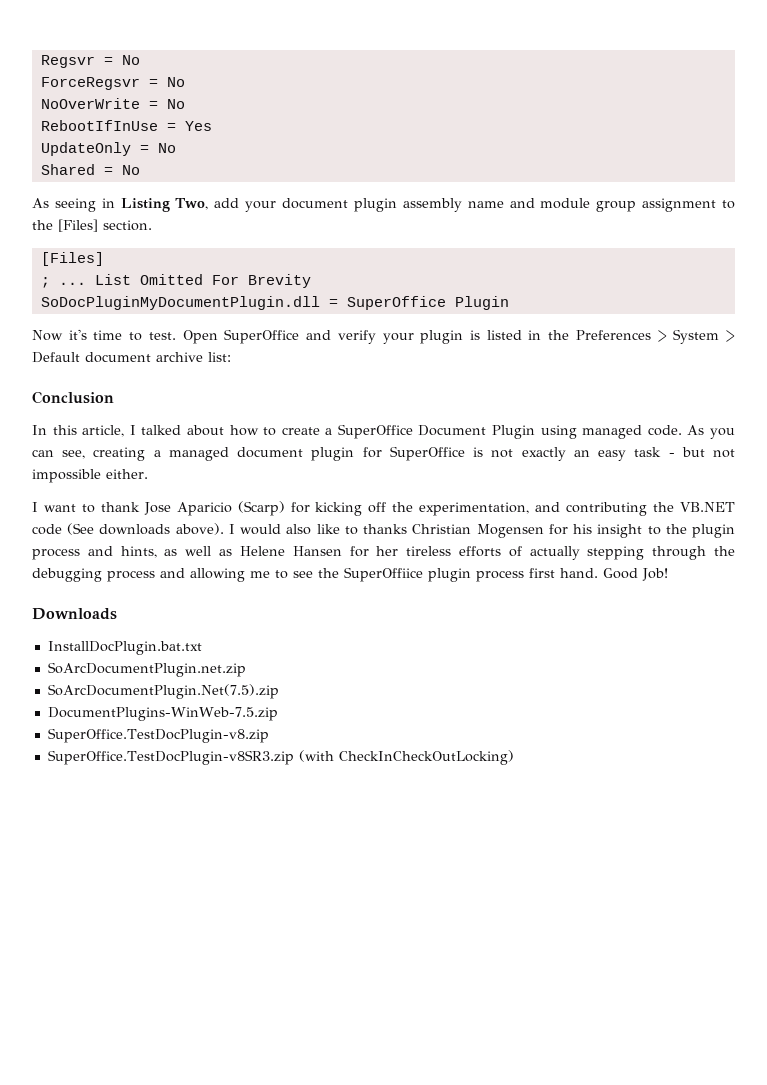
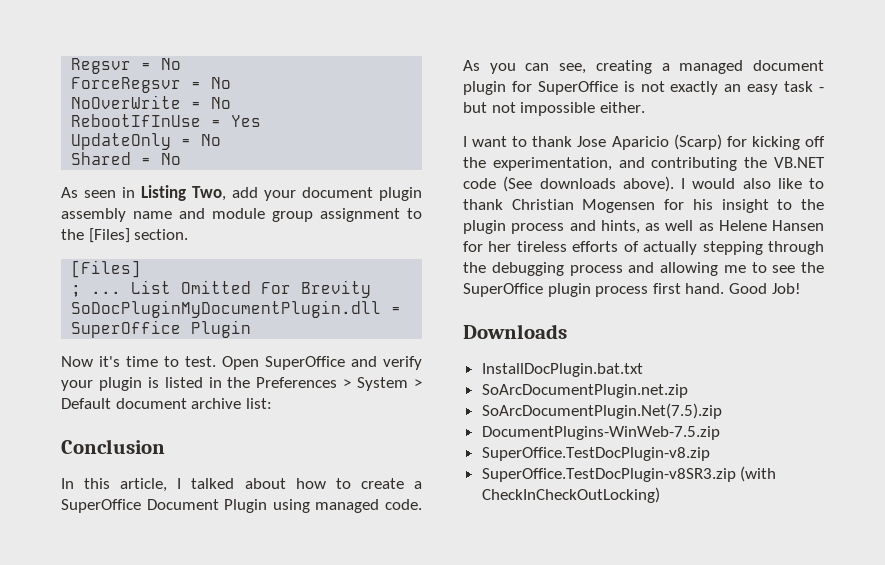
- As seeing in Listing Two, add your document plugin assembly name and module group assignment to the [Files] section.
+ As seen in Listing Two, add your document plugin assembly name and module group assignment to the [Files] section.
- I would also like to thanks Christian Mogensen for his insight to the plugin process and hints, as well as Helene Hansen for her tireless efforts of actually stepping through the debugging process and allowing me to see the SuperOffiice plugin process first hand.
+ I would also like to thank Christian Mogensen for his insight to the plugin process and hints, as well as Helene Hansen for her tireless efforts of actually stepping through the debugging process and allowing me to see the SuperOffice plugin process first hand.

